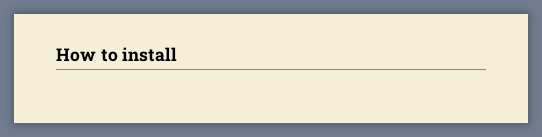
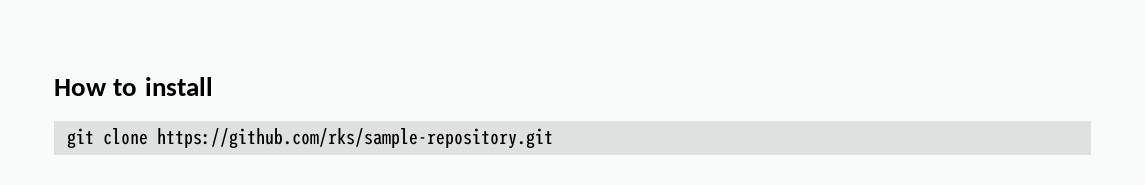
+ git clone https://github.com/rks/sample-repository.git

